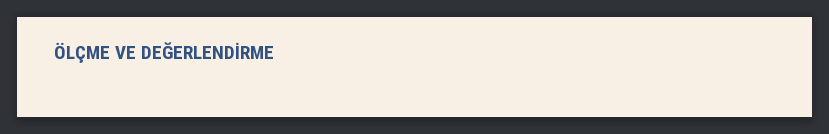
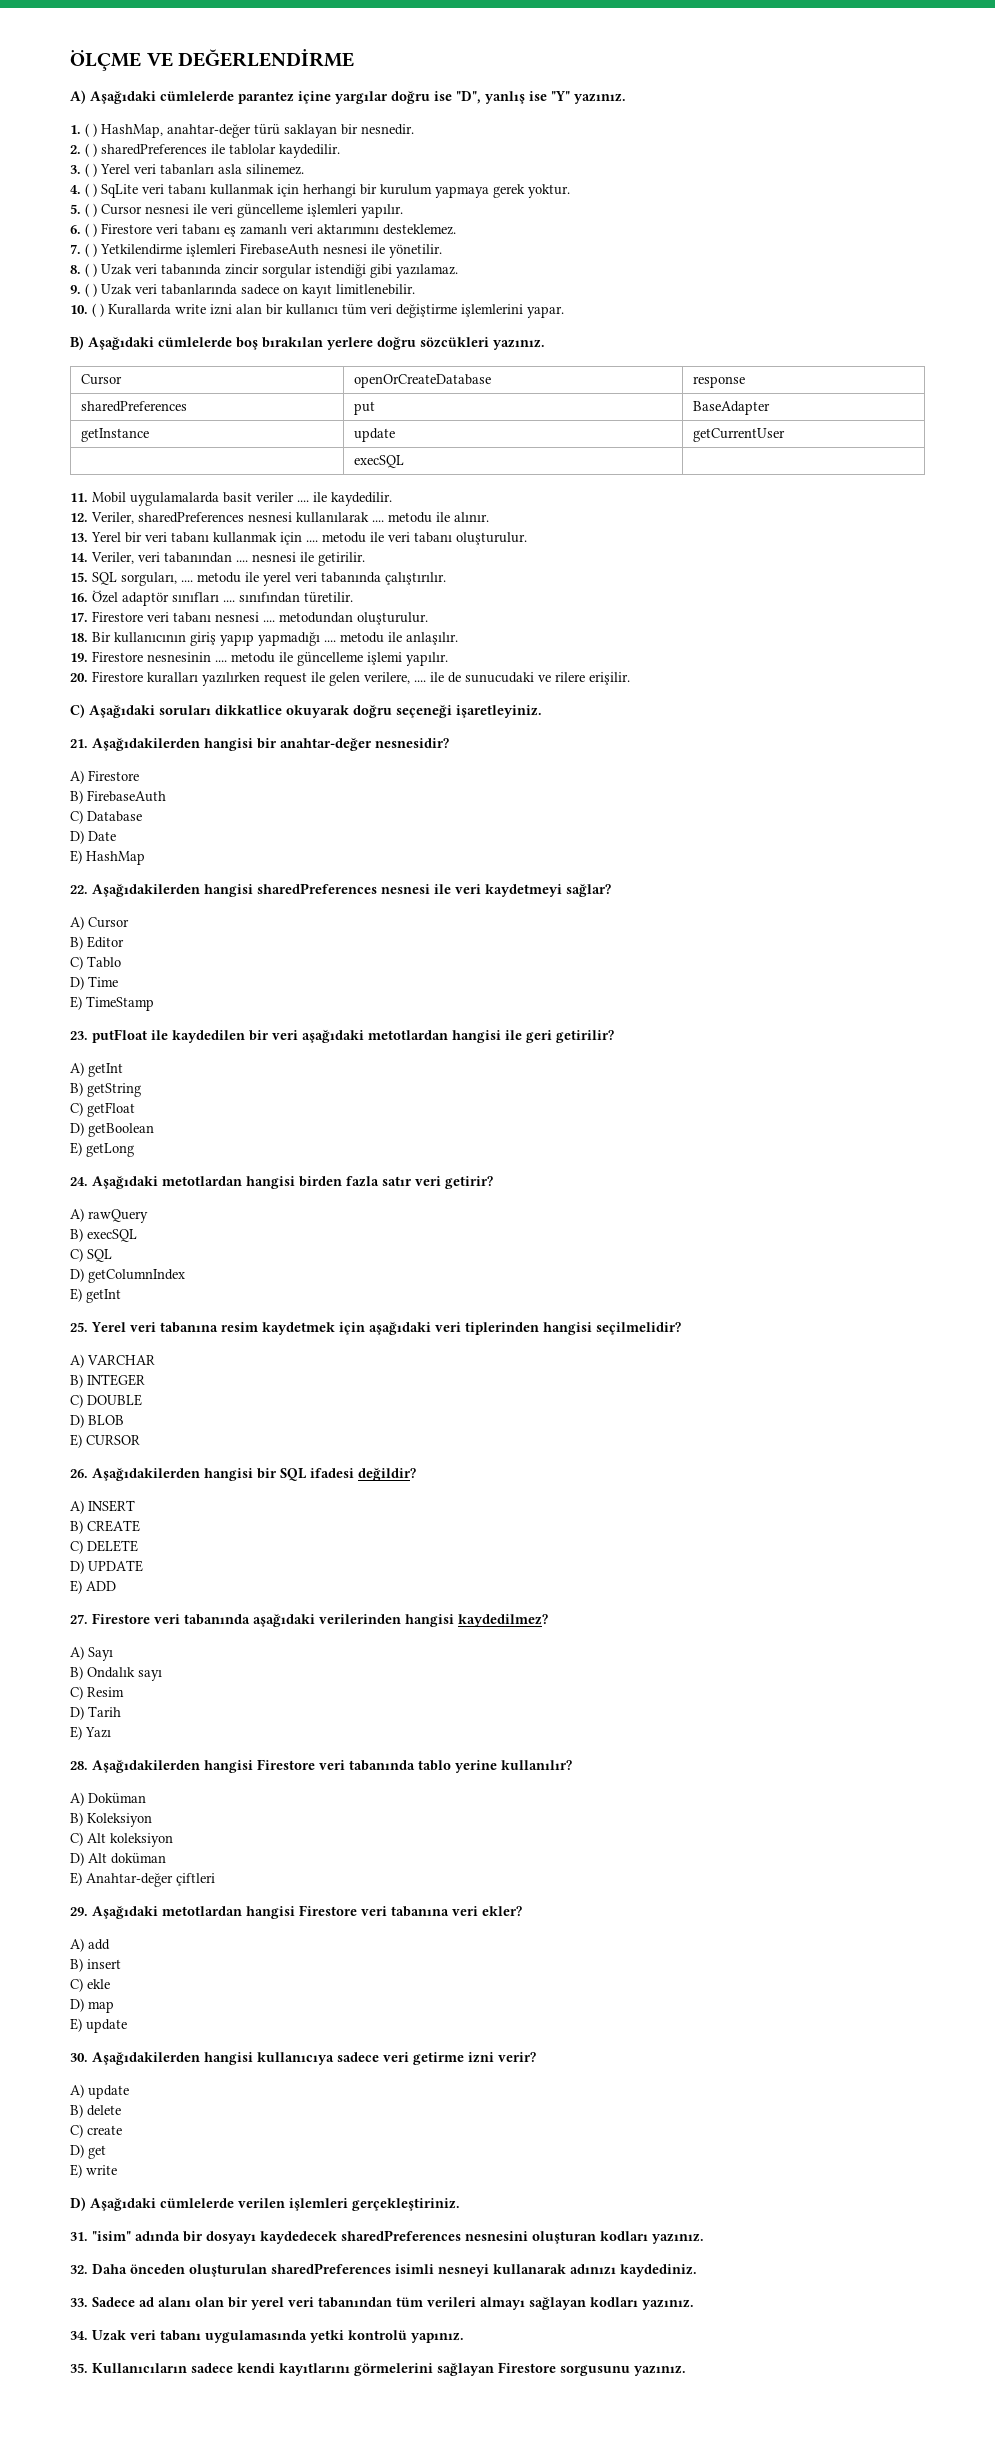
+ A) Aşağıdaki cümlelerde parantez içine yargılar doğru ise "D", yanlış ise "Y" yazınız.
+ 1. ( ) HashMap, anahtar-değer türü saklayan bir nesnedir.
+ 2. ( ) sharedPreferences ile tablolar kaydedilir.
+ 3. ( ) Yerel veri tabanları asla silinemez.
+ 4. ( ) SqLite veri tabanı kullanmak için herhangi bir kurulum yapmaya gerek yoktur.
+ 5. ( ) Cursor nesnesi ile veri güncelleme işlemleri yapılır.
+ 6. ( ) Firestore veri tabanı eş zamanlı veri aktarımını desteklemez.
+ 7. ( ) Yetkilendirme işlemleri FirebaseAuth nesnesi ile yönetilir.
+ 8. ( ) Uzak veri tabanında zincir sorgular istendiği gibi yazılamaz.
+ 9. ( ) Uzak veri tabanlarında sadece on kayıt limitlenebilir.
+ 10. ( ) Kurallarda write izni alan bir kullanıcı tüm veri değiştirme işlemlerini yapar.
+ B) Aşağıdaki cümlelerde boş bırakılan yerlere doğru sözcükleri yazınız.
+ Cursor | openOrCreateDatabase | response
+ sharedPreferences | put | BaseAdapter
+ getInstance | update | getCurrentUser
+ | execSQL |
+ 11. Mobil uygulamalarda basit veriler .... ile kaydedilir.
+ 12. Veriler, sharedPreferences nesnesi kullanılarak .... metodu ile alınır.
+ 13. Yerel bir veri tabanı kullanmak için .... metodu ile veri tabanı oluşturulur.
+ 14. Veriler, veri tabanından .... nesnesi ile getirilir.
+ 15. SQL sorguları, .... metodu ile yerel veri tabanında çalıştırılır.
+ 16. Özel adaptör sınıfları .... sınıfından türetilir.
+ 17. Firestore veri tabanı nesnesi .... metodundan oluşturulur.
+ 18. Bir kullanıcının giriş yapıp yapmadığı .... metodu ile anlaşılır.
+ 19. Firestore nesnesinin .... metodu ile güncelleme işlemi yapılır.
+ 20. Firestore kuralları yazılırken request ile gelen verilere, .... ile de sunucudaki ve rilere erişilir.
+ C) Aşağıdaki soruları dikkatlice okuyarak doğru seçeneği işaretleyiniz.
+ 21. Aşağıdakilerden hangisi bir anahtar-değer nesnesidir?
+ A) Firestore
+ B) FirebaseAuth
+ C) Database
+ D) Date
+ E) HashMap
+ 22. Aşağıdakilerden hangisi sharedPreferences nesnesi ile veri kaydetmeyi sağlar?
+ A) Cursor
+ B) Editor
+ C) Tablo
+ D) Time
+ E) TimeStamp
+ 23. putFloat ile kaydedilen bir veri aşağıdaki metotlardan hangisi ile geri getirilir?
+ A) getInt
+ B) getString
+ C) getFloat
+ D) getBoolean
+ E) getLong
+ 24. Aşağıdaki metotlardan hangisi birden fazla satır veri getirir?
+ A) rawQuery
+ B) execSQL
+ C) SQL
+ D) getColumnIndex
+ E) getInt
+ 25. Yerel veri tabanına resim kaydetmek için aşağıdaki veri tiplerinden hangisi seçilmelidir?
+ A) VARCHAR
+ B) INTEGER
+ C) DOUBLE
+ D) BLOB
+ E) CURSOR
+ 26. Aşağıdakilerden hangisi bir SQL ifadesi değildir?
+ A) INSERT
+ B) CREATE
+ C) DELETE
+ D) UPDATE
+ E) ADD
+ 27. Firestore veri tabanında aşağıdaki verilerinden hangisi kaydedilmez?
+ A) Sayı
+ B) Ondalık sayı
+ C) Resim
+ D) Tarih
+ E) Yazı
+ 28. Aşağıdakilerden hangisi Firestore veri tabanında tablo yerine kullanılır?
+ A) Doküman
+ B) Koleksiyon
+ C) Alt koleksiyon
+ D) Alt doküman
+ E) Anahtar-değer çiftleri
+ 29. Aşağıdaki metotlardan hangisi Firestore veri tabanına veri ekler?
+ A) add
+ B) insert
+ C) ekle
+ D) map
+ E) update
+ 30. Aşağıdakilerden hangisi kullanıcıya sadece veri getirme izni verir?
+ A) update
+ B) delete
+ C) create
+ D) get
+ E) write
+ D) Aşağıdaki cümlelerde verilen işlemleri gerçekleştiriniz.
+ 31. "isim" adında bir dosyayı kaydedecek sharedPreferences nesnesini oluşturan kodları yazınız.
+ 32. Daha önceden oluşturulan sharedPreferences isimli nesneyi kullanarak adınızı kaydediniz.
+ 33. Sadece ad alanı olan bir yerel veri tabanından tüm verileri almayı sağlayan kodları yazınız.
+ 34. Uzak veri tabanı uygulamasında yetki kontrolü yapınız.
+ 35. Kullanıcıların sadece kendi kayıtlarını görmelerini sağlayan Firestore sorgusunu yazınız.

